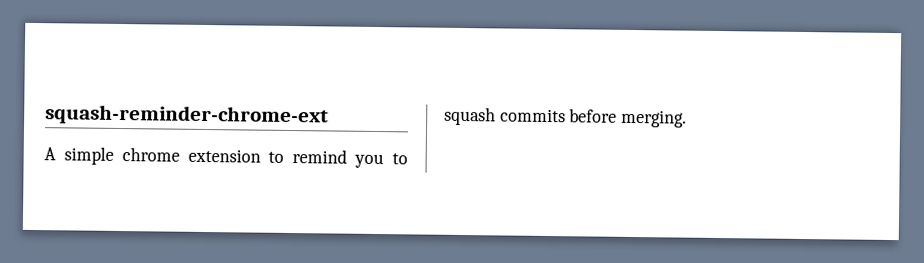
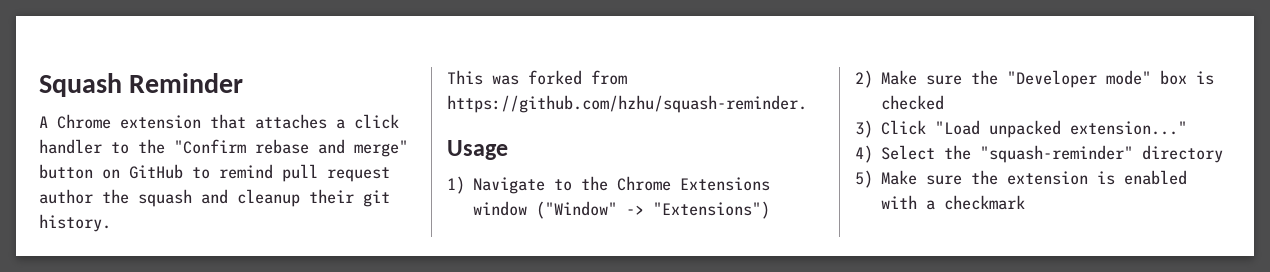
- squash-reminder-chrome-ext
+ Squash Reminder
- A simple chrome extension to remind you to squash commits before merging.
+ A Chrome extension that attaches a click handler to the "Confirm rebase and merge" button on GitHub to remind pull request author the squash and cleanup their git history.
+ This was forked from https://github.com/hzhu/squash-reminder.
+ Usage
+ 1) Navigate to the Chrome Extensions window ("Window" -> "Extensions")
+ 2) Make sure the "Developer mode" box is checked
+ 3) Click "Load unpacked extension..."
+ 4) Select the "squash-reminder" directory
+ 5) Make sure the extension is enabled with a checkmark

